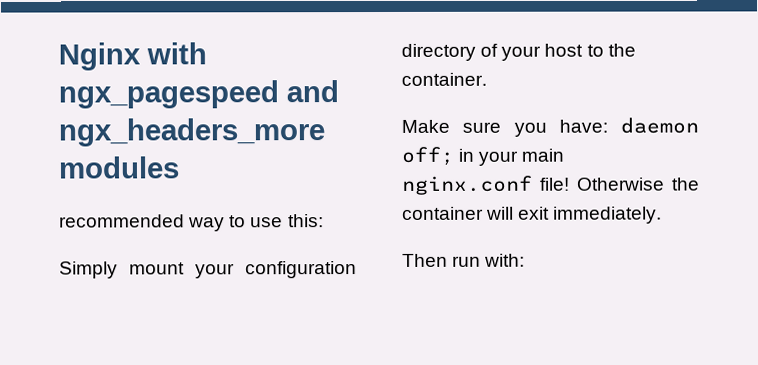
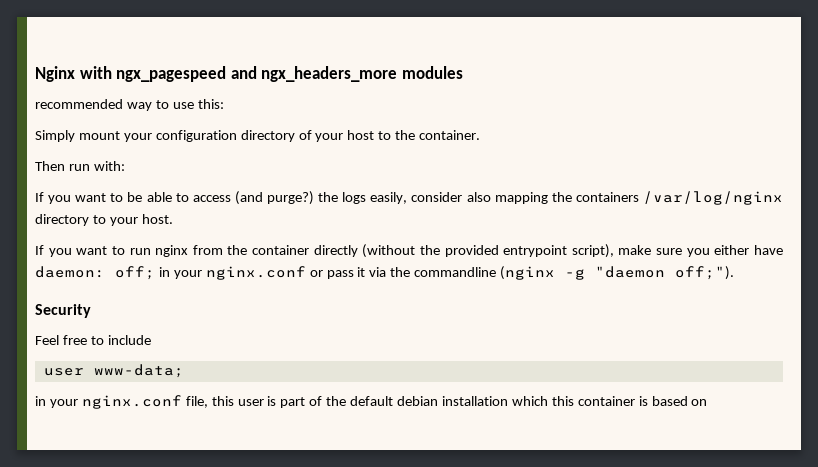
- Make sure you have: daemon off; in your main nginx.conf file! Otherwise the container will exit immediately.
  Then run with:
+ If you want to be able to access (and purge?) the logs easily, consider also mapping the containers /var/log/nginx directory to your host.
+ If you want to run nginx from the container directly (without the provided entrypoint script), make sure you either have daemon: off; in your nginx.conf or pass it via the commandline (nginx -g "daemon off;").
+ Security
+ Feel free to include
+ user www-data;
+ in your nginx.conf file, this user is part of the default debian installation which this container is based on

